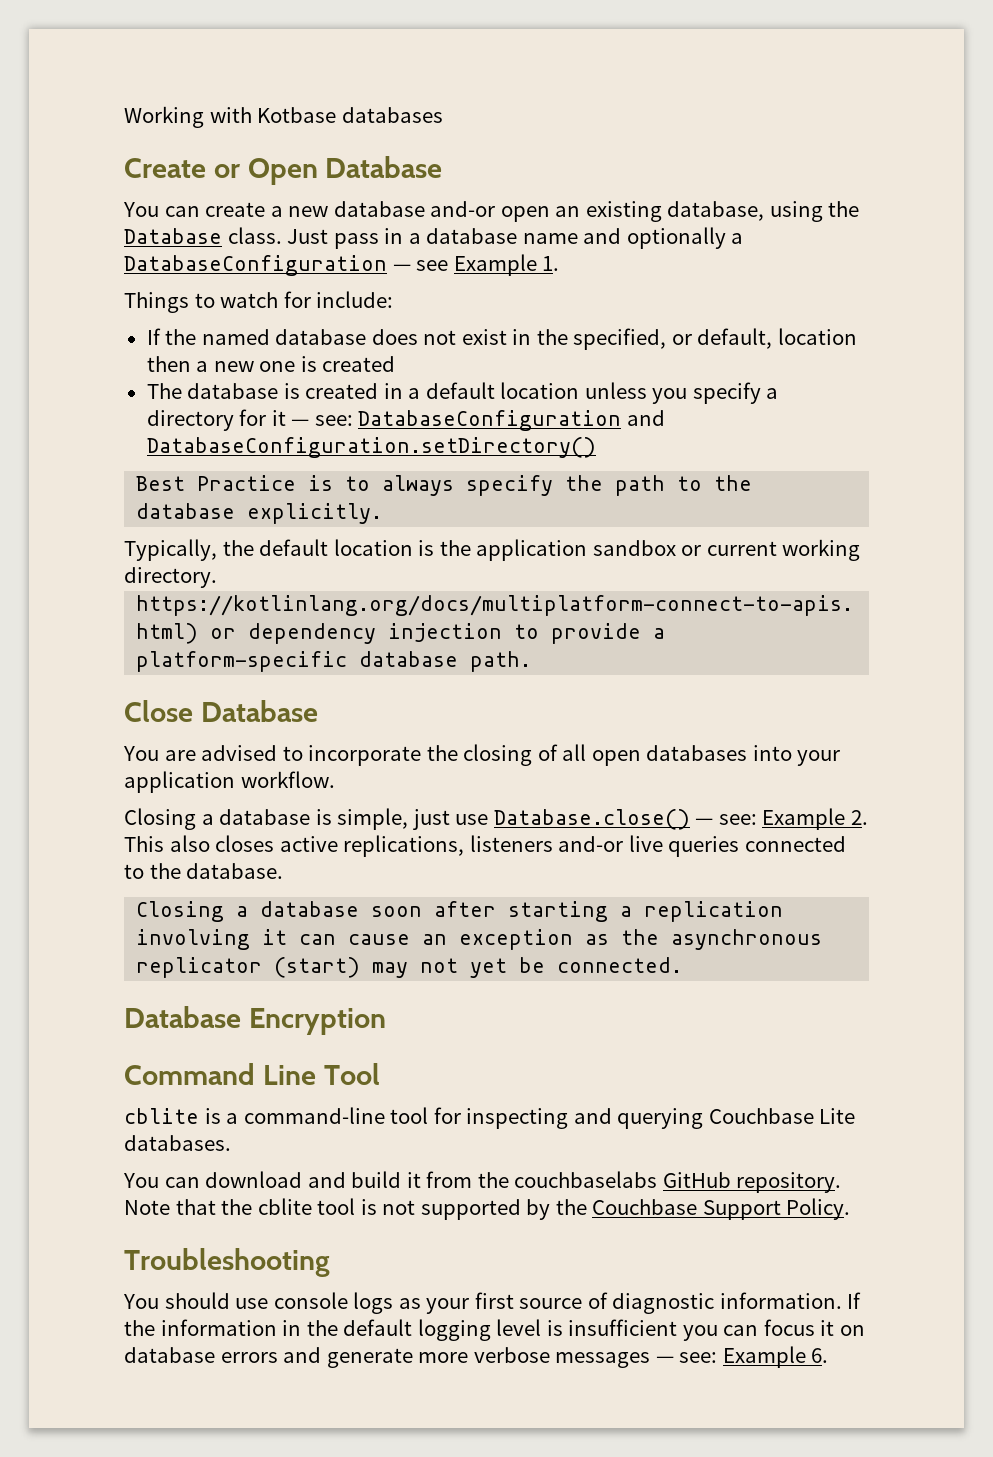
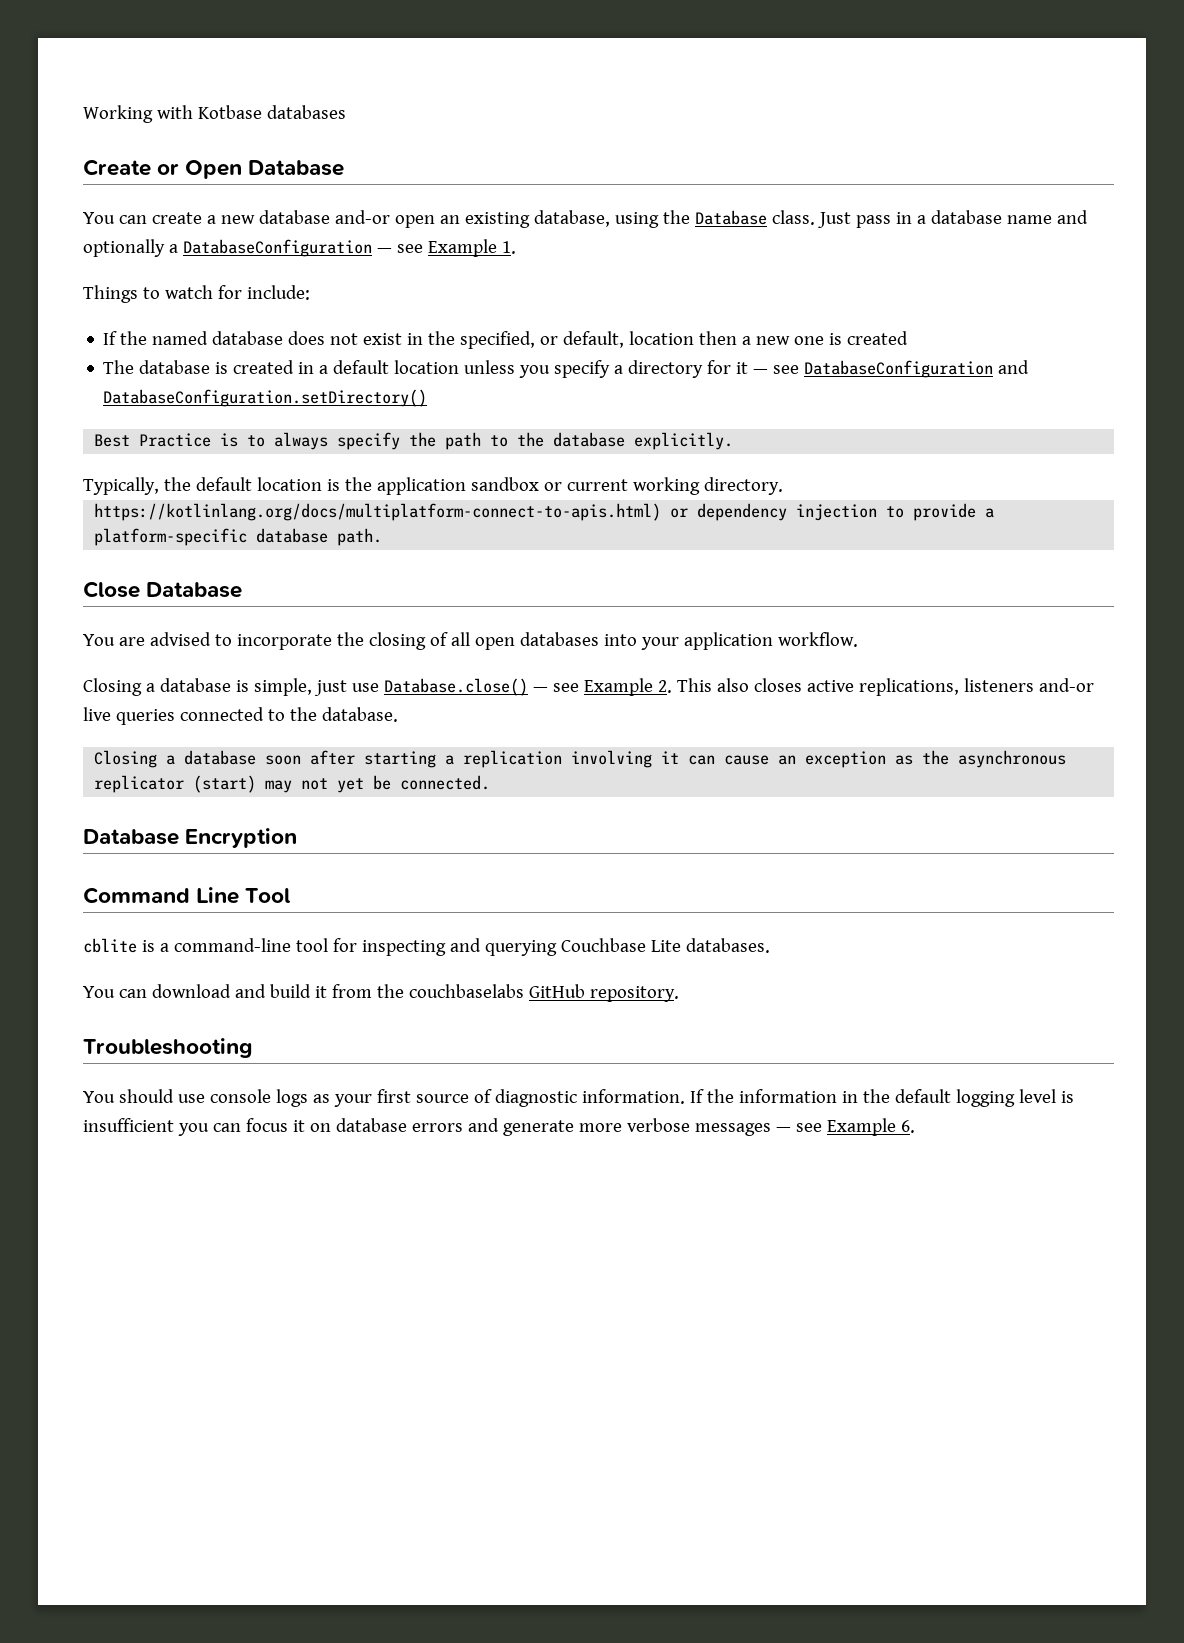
- The database is created in a default location unless you specify a directory for it — see: DatabaseConfiguration and DatabaseConfiguration.setDirectory()
+ The database is created in a default location unless you specify a directory for it — see DatabaseConfiguration and DatabaseConfiguration.setDirectory()
- Closing a database is simple, just use Database.close() — see: Example 2. This also closes active replications, listeners and-or live queries connected to the database.
+ Closing a database is simple, just use Database.close() — see Example 2. This also closes active replications, listeners and-or live queries connected to the database.
- Note that the cblite tool is not supported by the Couchbase Support Policy.
- If the information in the default logging level is insufficient you can focus it on database errors and generate more verbose messages — see: Example 6.
+ If the information in the default logging level is insufficient you can focus it on database errors and generate more verbose messages — see Example 6.

